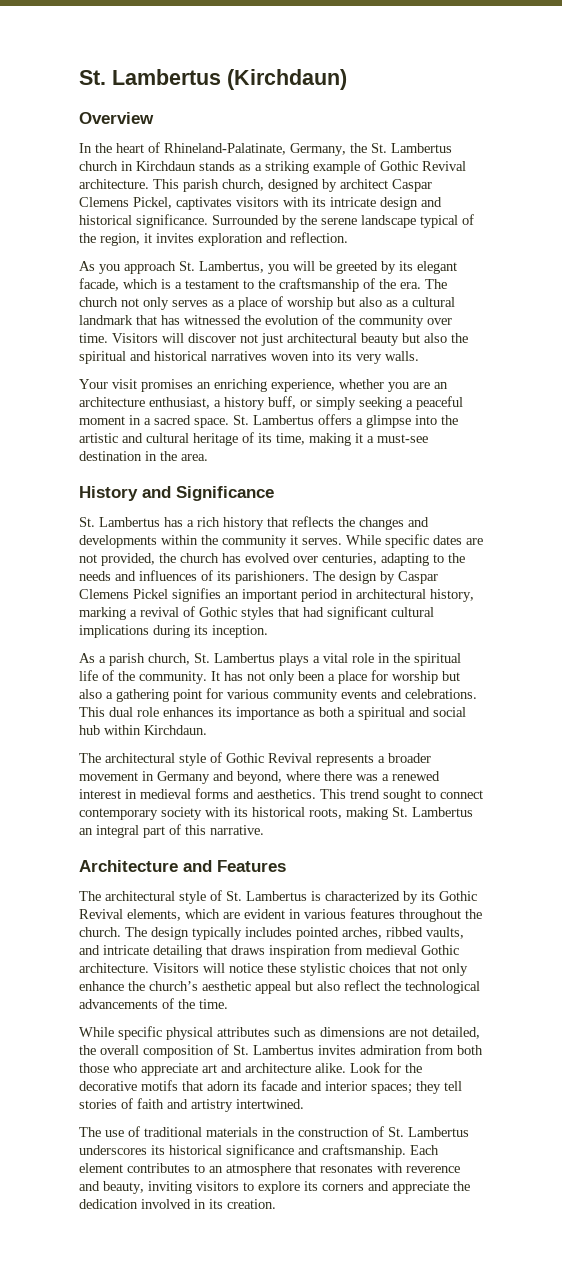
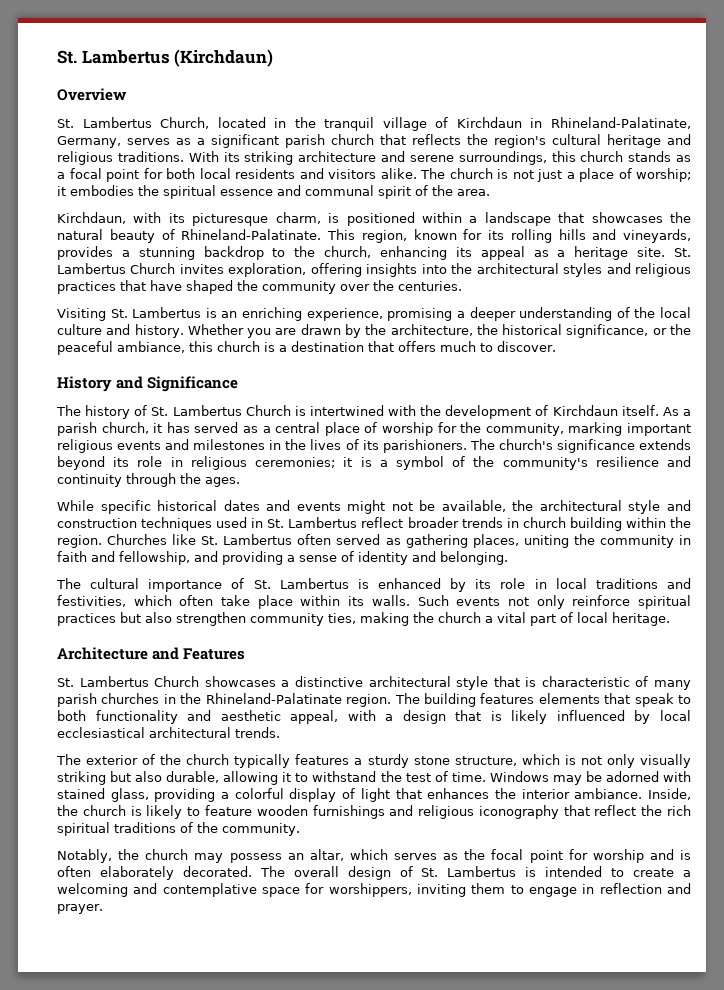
- In the heart of Rhineland-Palatinate, Germany, the St. Lambertus church in Kirchdaun stands as a striking example of Gothic Revival architecture. This parish church, designed by architect Caspar Clemens Pickel, captivates visitors with its intricate design and historical significance. Surrounded by the serene landscape typical of the region, it invites exploration and reflection.
- As you approach St. Lambertus, you will be greeted by its elegant facade, which is a testament to the craftsmanship of the era. The church not only serves as a place of worship but also as a cultural landmark that has witnessed the evolution of the community over time. Visitors will discover not just architectural beauty but also the spiritual and historical narratives woven into its very walls.
- Your visit promises an enriching experience, whether you are an architecture enthusiast, a history buff, or simply seeking a peaceful moment in a sacred space. St. Lambertus offers a glimpse into the artistic and cultural heritage of its time, making it a must-see destination in the area.
+ St. Lambertus Church, located in the tranquil village of Kirchdaun in Rhineland-Palatinate, Germany, serves as a significant parish church that reflects the region's cultural heritage and religious traditions. With its striking architecture and serene surroundings, this church stands as a focal point for both local residents and visitors alike. The church is not just a place of worship; it embodies the spiritual essence and communal spirit of the area.
+ Kirchdaun, with its picturesque charm, is positioned within a landscape that showcases the natural beauty of Rhineland-Palatinate. This region, known for its rolling hills and vineyards, provides a stunning backdrop to the church, enhancing its appeal as a heritage site. St. Lambertus Church invites exploration, offering insights into the architectural styles and religious practices that have shaped the community over the centuries.
+ Visiting St. Lambertus is an enriching experience, promising a deeper understanding of the local culture and history. Whether you are drawn by the architecture, the historical significance, or the peaceful ambiance, this church is a destination that offers much to discover.
  History and Significance
- St. Lambertus has a rich history that reflects the changes and developments within the community it serves. While specific dates are not provided, the church has evolved over centuries, adapting to the needs and influences of its parishioners. The design by Caspar Clemens Pickel signifies an important period in architectural history, marking a revival of Gothic styles that had significant cultural implications during its inception.
- As a parish church, St. Lambertus plays a vital role in the spiritual life of the community. It has not only been a place for worship but also a gathering point for various community events and celebrations. This dual role enhances its importance as both a spiritual and social hub within Kirchdaun.
- The architectural style of Gothic Revival represents a broader movement in Germany and beyond, where there was a renewed interest in medieval forms and aesthetics. This trend sought to connect contemporary society with its historical roots, making St. Lambertus an integral part of this narrative.
+ The history of St. Lambertus Church is intertwined with the development of Kirchdaun itself. As a parish church, it has served as a central place of worship for the community, marking important religious events and milestones in the lives of its parishioners. The church's significance extends beyond its role in religious ceremonies; it is a symbol of the community's resilience and continuity through the ages.
+ While specific historical dates and events might not be available, the architectural style and construction techniques used in St. Lambertus reflect broader trends in church building within the region. Churches like St. Lambertus often served as gathering places, uniting the community in faith and fellowship, and providing a sense of identity and belonging.
+ The cultural importance of St. Lambertus is enhanced by its role in local traditions and festivities, which often take place within its walls. Such events not only reinforce spiritual practices but also strengthen community ties, making the church a vital part of local heritage.
  Architecture and Features
- The architectural style of St. Lambertus is characterized by its Gothic Revival elements, which are evident in various features throughout the church. The design typically includes pointed arches, ribbed vaults, and intricate detailing that draws inspiration from medieval Gothic architecture. Visitors will notice these stylistic choices that not only enhance the church’s aesthetic appeal but also reflect the technological advancements of the time.
- While specific physical attributes such as dimensions are not detailed, the overall composition of St. Lambertus invites admiration from both those who appreciate art and architecture alike. Look for the decorative motifs that adorn its facade and interior spaces; they tell stories of faith and artistry intertwined.
- The use of traditional materials in the construction of St. Lambertus underscores its historical significance and craftsmanship. Each element contributes to an atmosphere that resonates with reverence and beauty, inviting visitors to explore its corners and appreciate the dedication involved in its creation.
+ St. Lambertus Church showcases a distinctive architectural style that is characteristic of many parish churches in the Rhineland-Palatinate region. The building features elements that speak to both functionality and aesthetic appeal, with a design that is likely influenced by local ecclesiastical architectural trends.
+ The exterior of the church typically features a sturdy stone structure, which is not only visually striking but also durable, allowing it to withstand the test of time. Windows may be adorned with stained glass, providing a colorful display of light that enhances the interior ambiance. Inside, the church is likely to feature wooden furnishings and religious iconography that reflect the rich spiritual traditions of the community.
+ Notably, the church may possess an altar, which serves as the focal point for worship and is often elaborately decorated. The overall design of St. Lambertus is intended to create a welcoming and contemplative space for worshippers, inviting them to engage in reflection and prayer.

